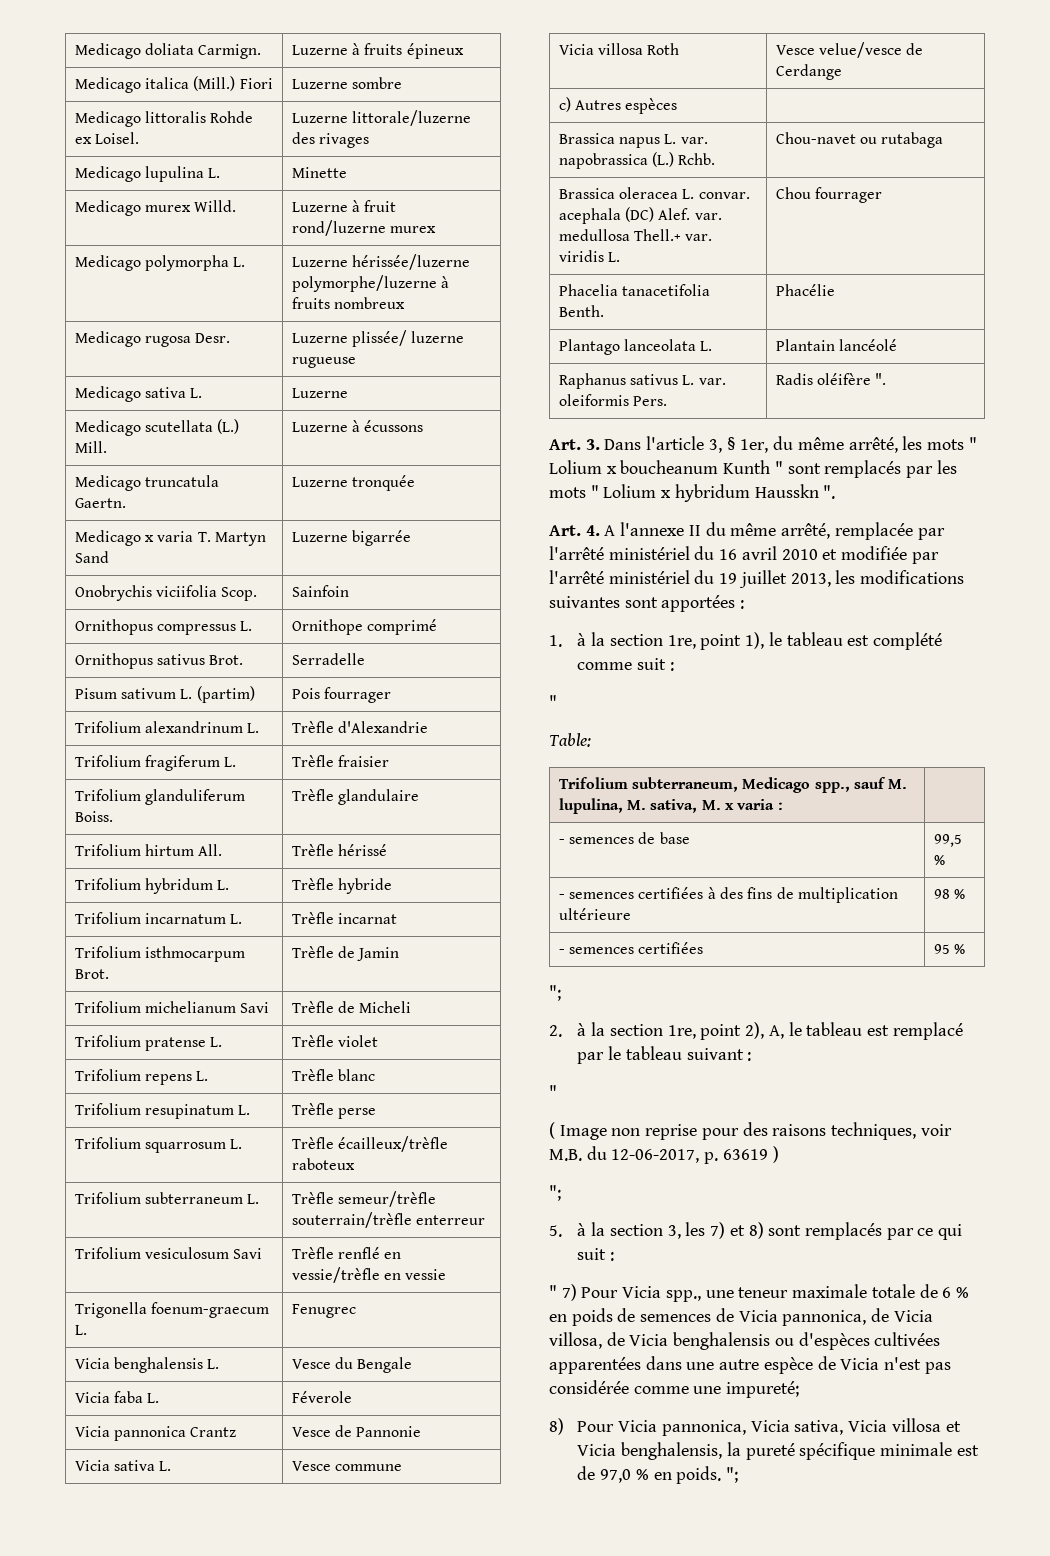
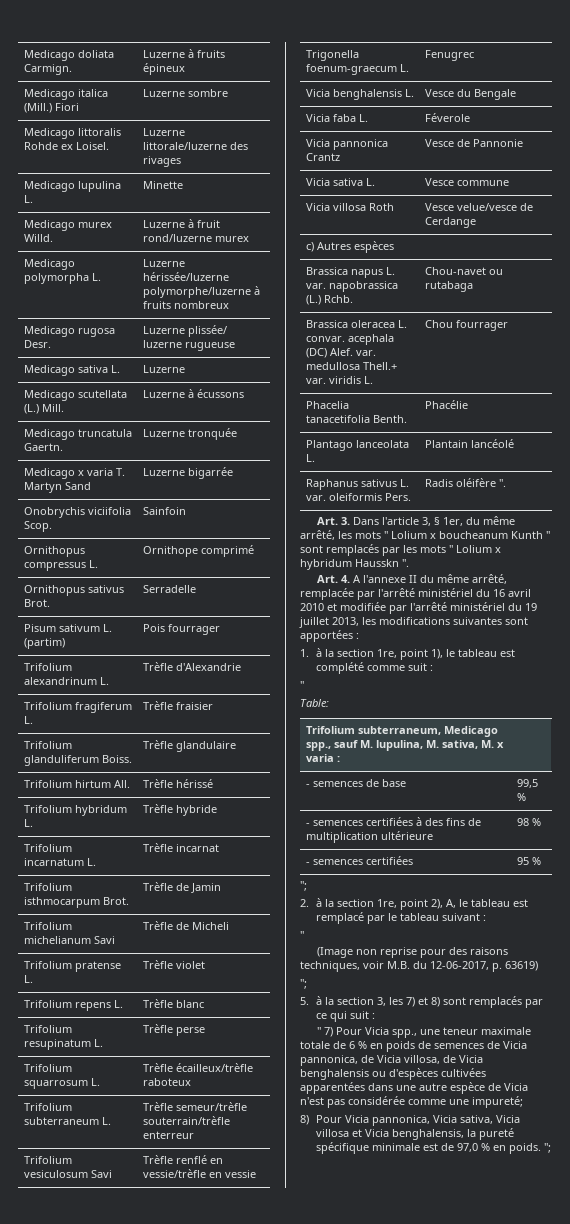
- ( Image non reprise pour des raisons techniques, voir M.B. du 12-06-2017, p. 63619 )
+ (Image non reprise pour des raisons techniques, voir M.B. du 12-06-2017, p. 63619)

